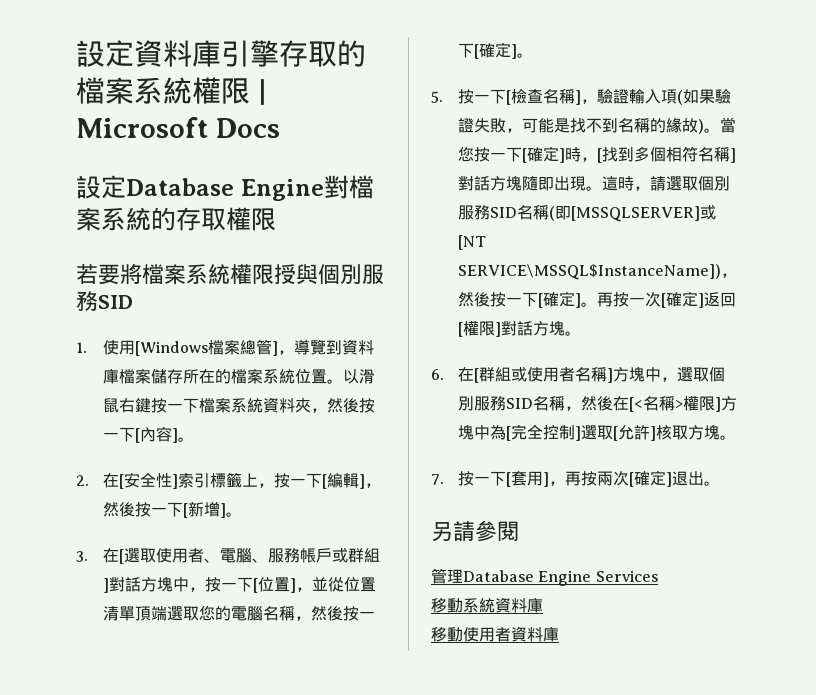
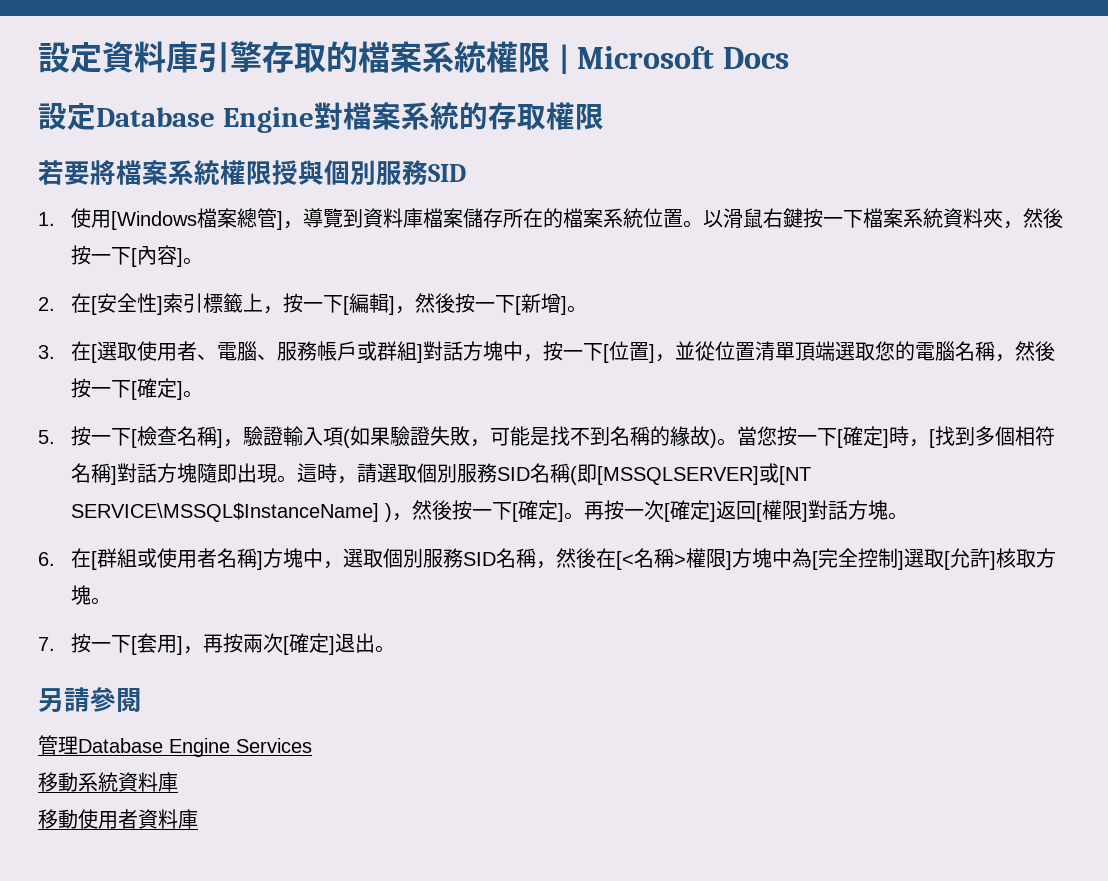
- 這時，請選取個別服務SID名稱(即[MSSQLSERVER]或[NT SERVICE\MSSQL$InstanceName])，然後按一下[確定]。
+ 這時，請選取個別服務SID名稱(即[MSSQLSERVER]或[NT SERVICE\MSSQL$InstanceName] )，然後按一下[確定]。

